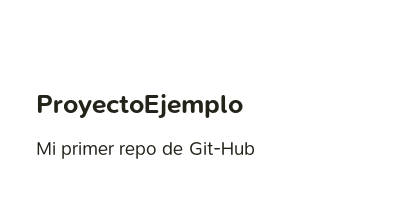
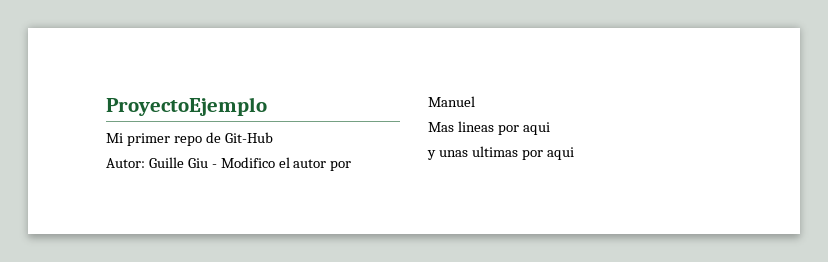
+ Autor: Guille Giu - Modifico el autor por Manuel
+ Mas lineas por aqui
+ y unas ultimas por aqui

